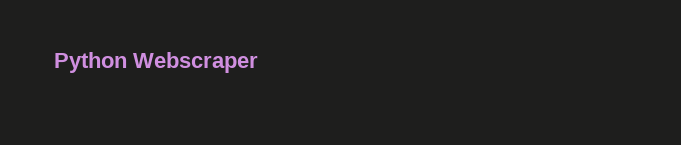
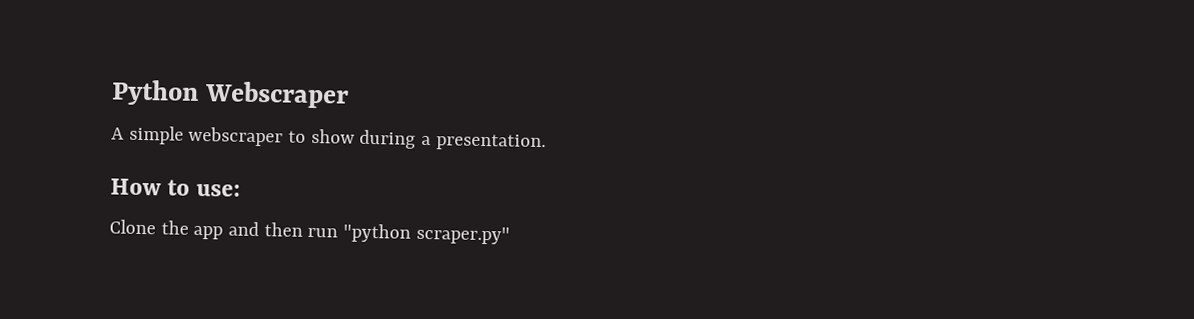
+ A simple webscraper to show during a presentation.
+ How to use:
+ Clone the app and then run "python scraper.py"

